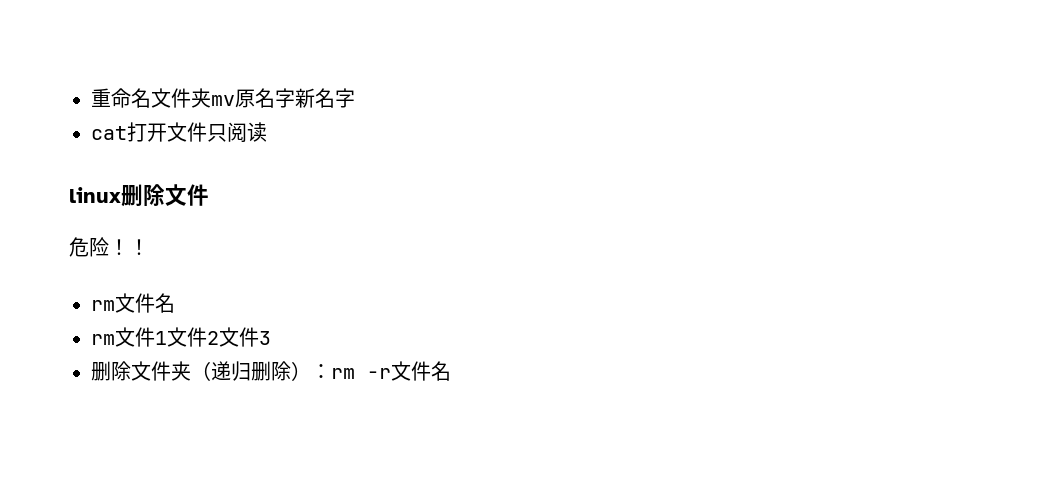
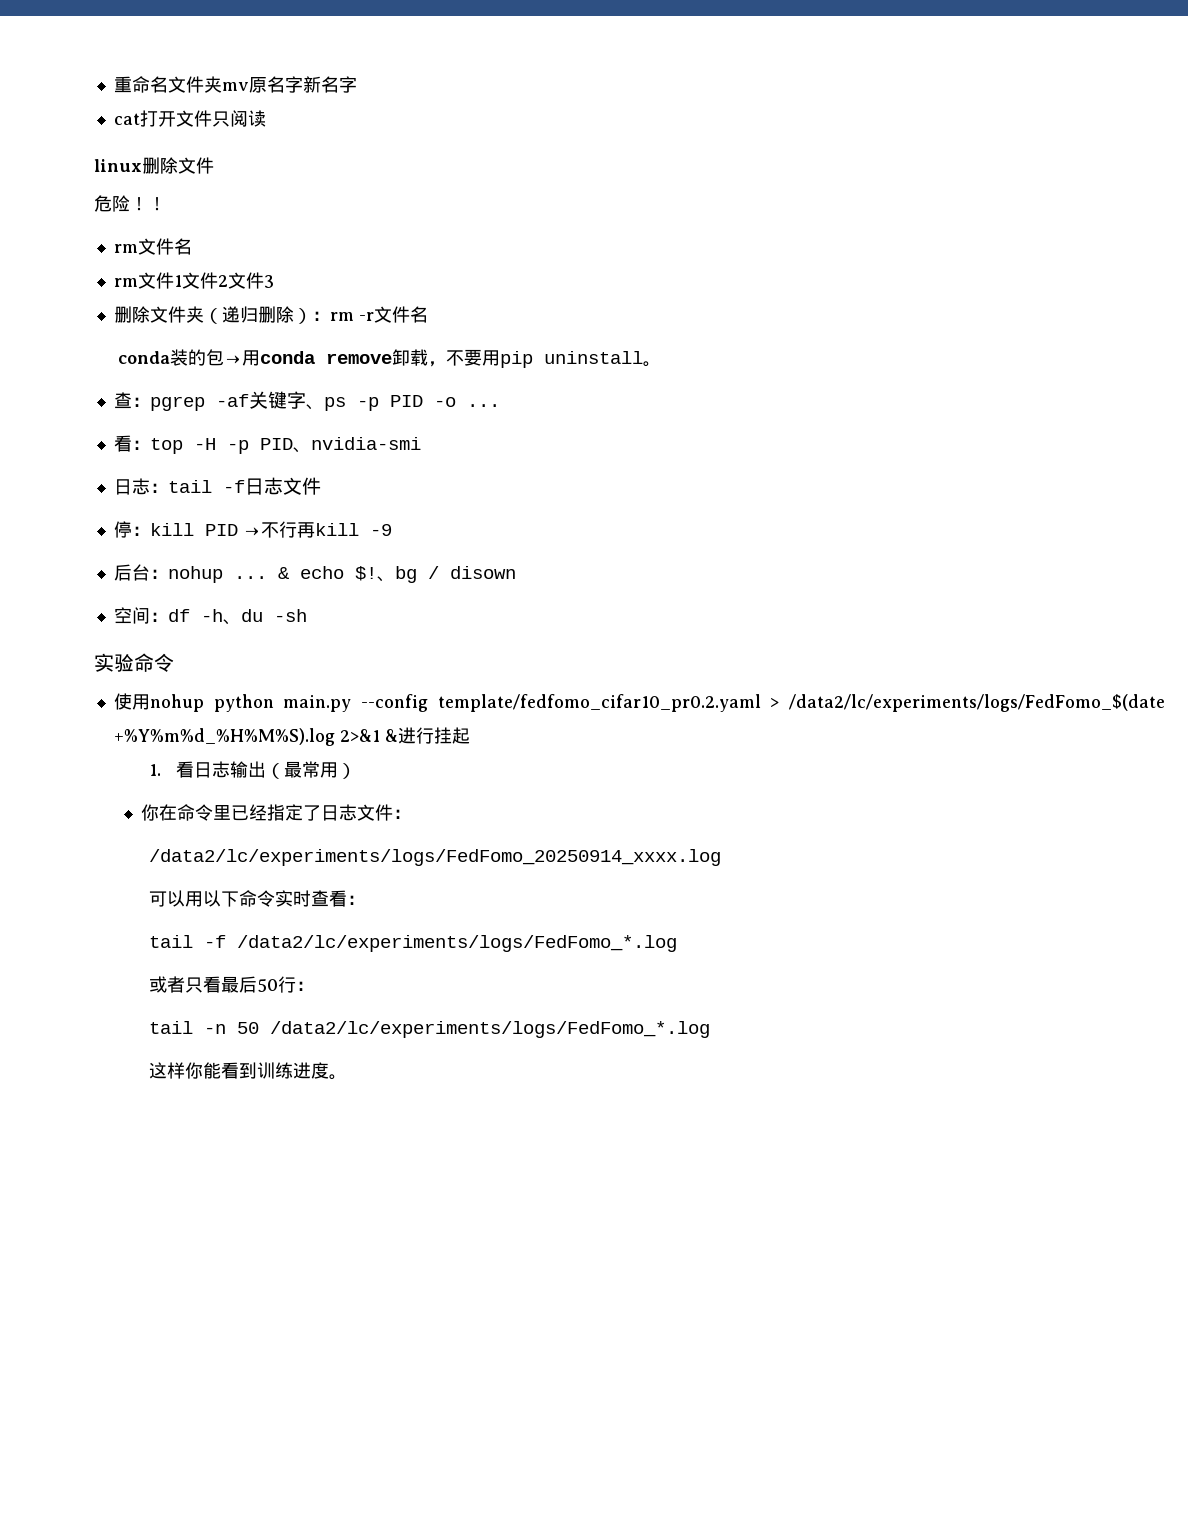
+ conda装的包→用conda remove卸载，不要用pip uninstall。
+ 查：pgrep -af关键字、ps -p PID -o ...
+ 看：top -H -p PID、nvidia-smi
+ 日志：tail -f日志文件
+ 停：kill PID →不行再kill -9
+ 后台：nohup ... & echo $!、bg / disown
+ 空间：df -h、du -sh
+ 实验命令
+ 使用nohup python main.py --config template/fedfomo_cifar10_pr0.2.yaml > /data2/lc/experiments/logs/FedFomo_$(date +%Y%m%d_%H%M%S).log 2>&1 &进行挂起
+ 1.看日志输出（最常用）
+ 你在命令里已经指定了日志文件：
+ /data2/lc/experiments/logs/FedFomo_20250914_xxxx.log
+ 可以用以下命令实时查看：
+ tail -f /data2/lc/experiments/logs/FedFomo_*.log
+ 或者只看最后50行：
+ tail -n 50 /data2/lc/experiments/logs/FedFomo_*.log
+ 这样你能看到训练进度。

